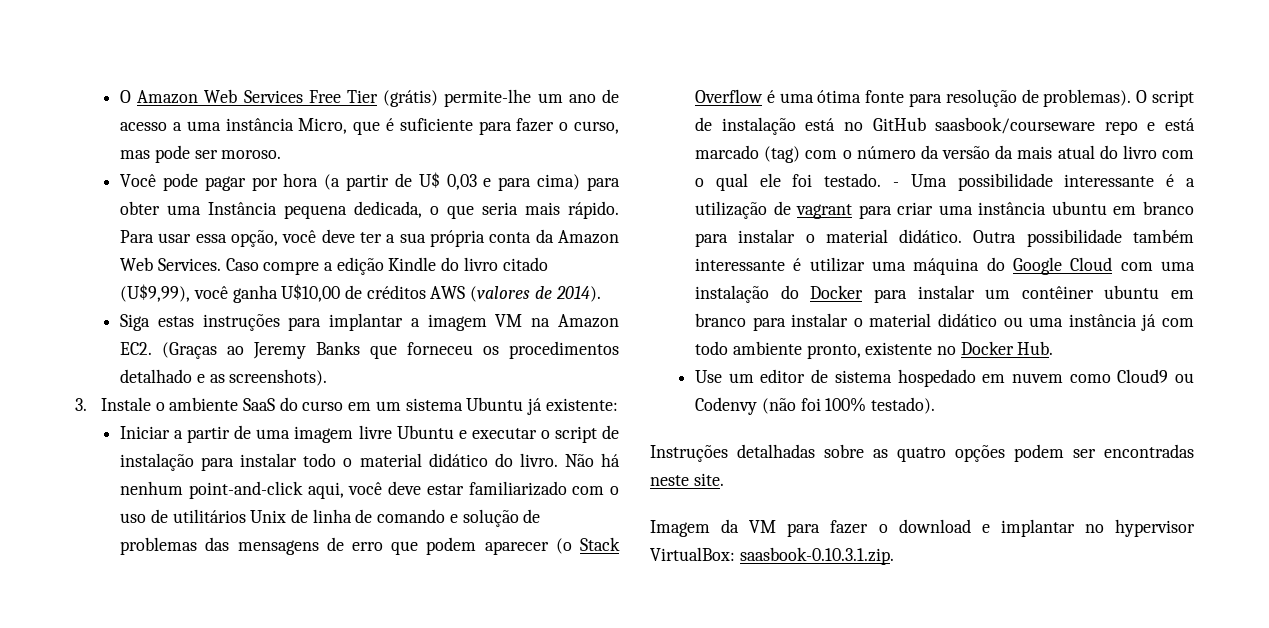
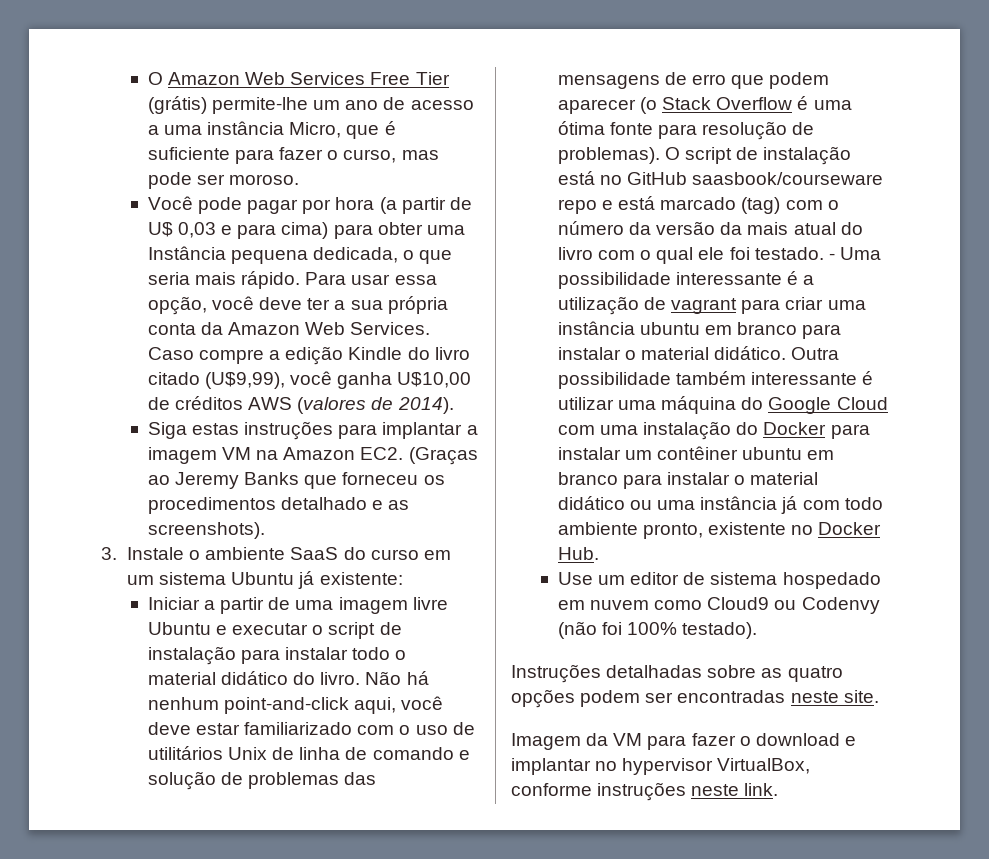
- Imagem da VM para fazer o download e implantar no hypervisor VirtualBox: saasbook-0.10.3.1.zip.
+ Imagem da VM para fazer o download e implantar no hypervisor VirtualBox, conforme instruções neste link.

